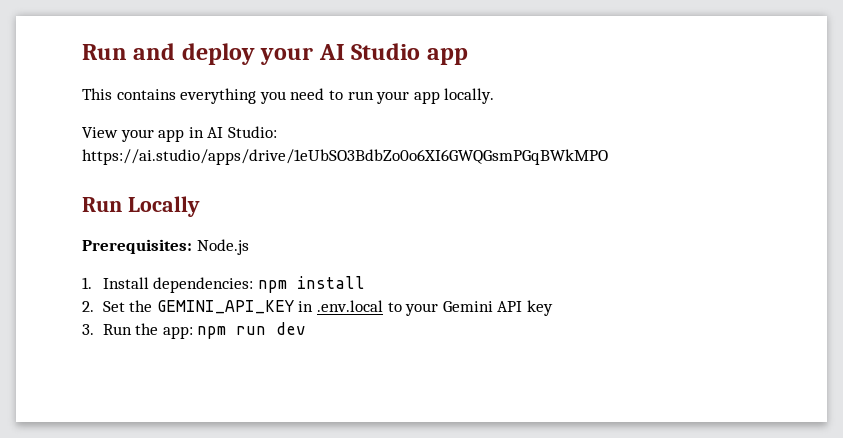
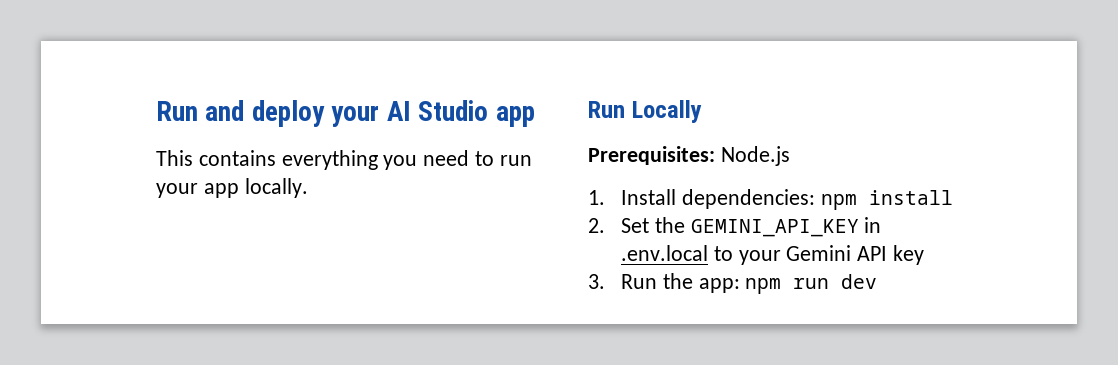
- View your app in AI Studio: https://ai.studio/apps/drive/1eUbSO3BdbZo0o6XI6GWQGsmPGqBWkMPO

